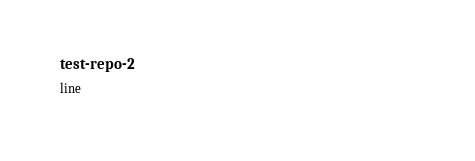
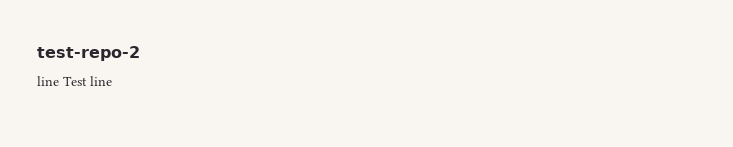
- line
+ line Test line

